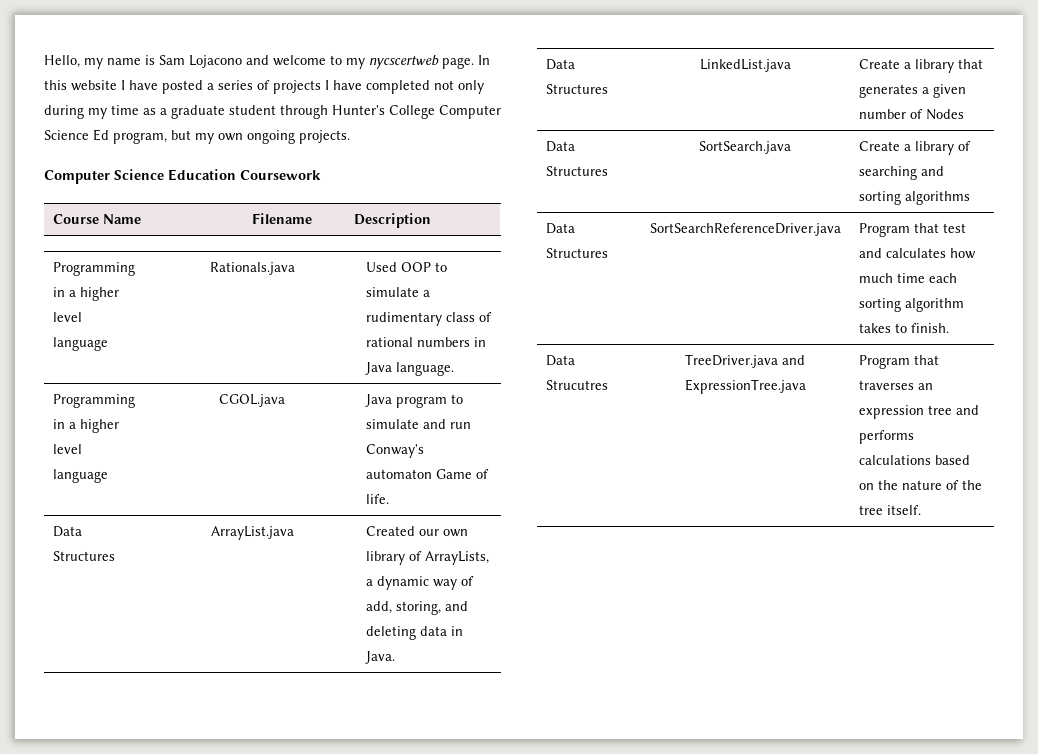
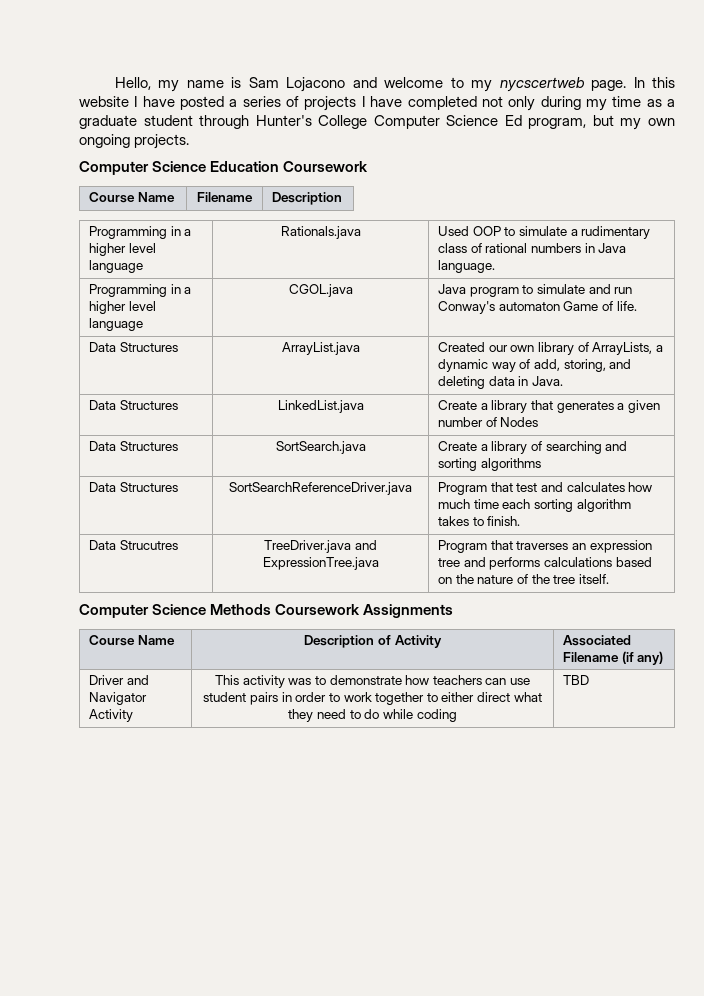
+ Computer Science Methods Coursework Assignments
+ Course Name | Description of Activity | Associated Filename (if any)
+ Driver and Navigator Activity | This activity was to demonstrate how teachers can use student pairs in order to work together to either direct what they need to do while coding | TBD

